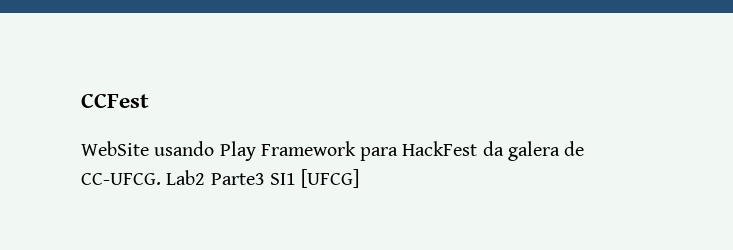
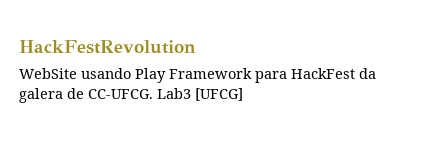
- CCFest
+ HackFestRevolution
- Lab2 Parte3 SI1 [UFCG]
+ Lab3 [UFCG]

